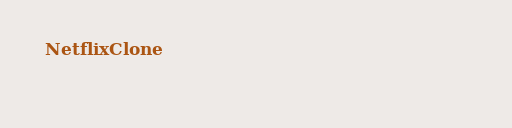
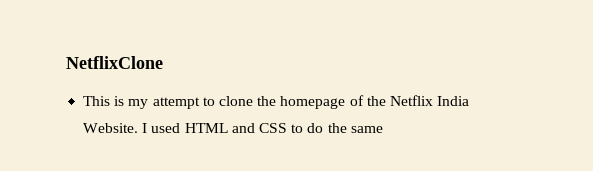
+ This is my attempt to clone the homepage of the Netflix India Website. I used HTML and CSS to do the same

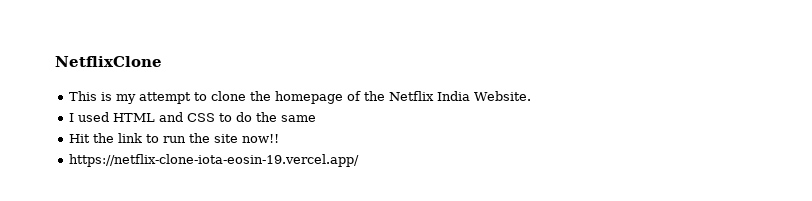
- This is my attempt to clone the homepage of the Netflix India Website. I used HTML and CSS to do the same
+ This is my attempt to clone the homepage of the Netflix India Website.
+ I used HTML and CSS to do the same
+ Hit the link to run the site now!!
+ https://netflix-clone-iota-eosin-19.vercel.app/

